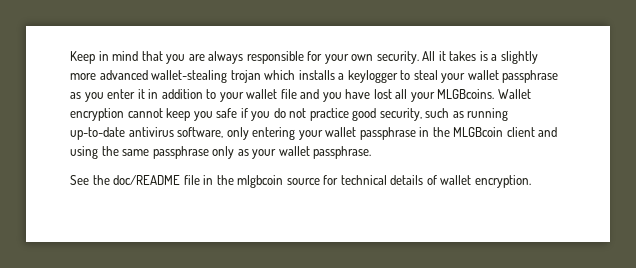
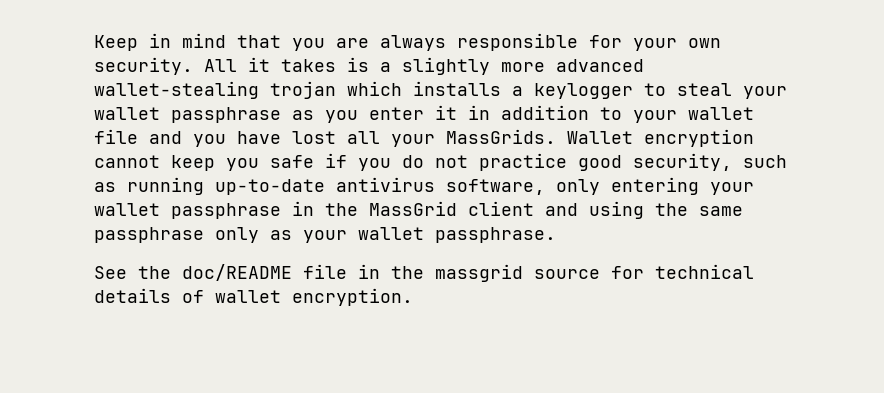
- All it takes is a slightly more advanced wallet-stealing trojan which installs a keylogger to steal your wallet passphrase as you enter it in addition to your wallet file and you have lost all your MLGBcoins.
+ All it takes is a slightly more advanced wallet-stealing trojan which installs a keylogger to steal your wallet passphrase as you enter it in addition to your wallet file and you have lost all your MassGrids.
- Wallet encryption cannot keep you safe if you do not practice good security, such as running up-to-date antivirus software, only entering your wallet passphrase in the MLGBcoin client and using the same passphrase only as your wallet passphrase.
+ Wallet encryption cannot keep you safe if you do not practice good security, such as running up-to-date antivirus software, only entering your wallet passphrase in the MassGrid client and using the same passphrase only as your wallet passphrase.
- See the doc/README file in the mlgbcoin source for technical details of wallet encryption.
+ See the doc/README file in the massgrid source for technical details of wallet encryption.

